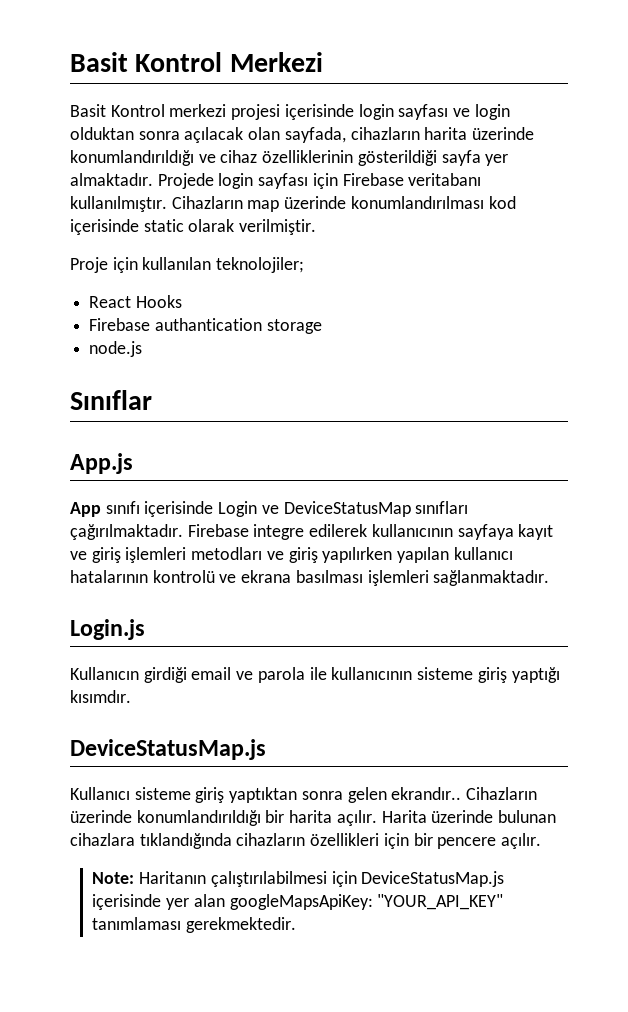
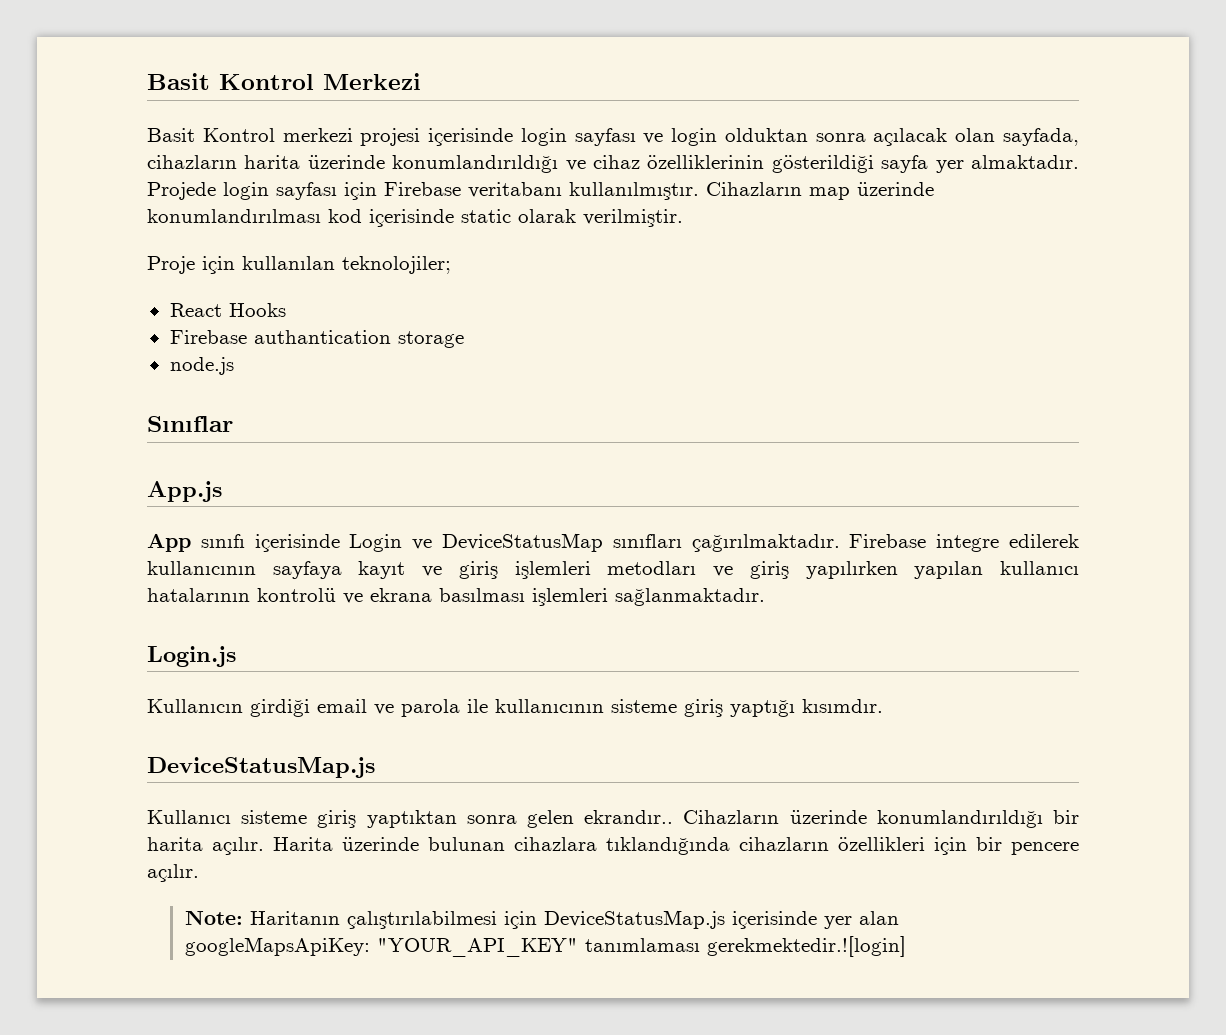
- Note: Haritanın çalıştırılabilmesi için DeviceStatusMap.js içerisinde yer alan googleMapsApiKey: "YOUR_API_KEY" tanımlaması gerekmektedir.
+ Note: Haritanın çalıştırılabilmesi için DeviceStatusMap.js içerisinde yer alan googleMapsApiKey: "YOUR_API_KEY" tanımlaması gerekmektedir.![login]

